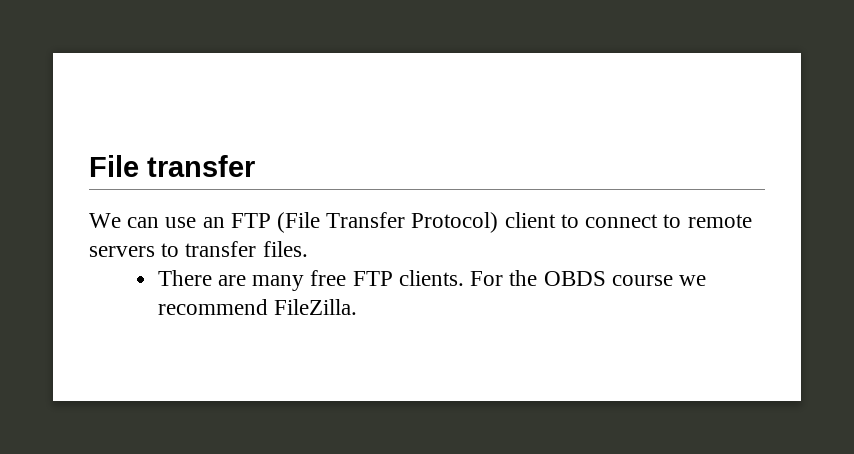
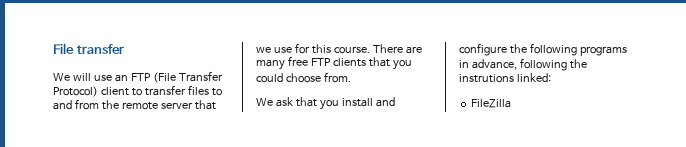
- We can use an FTP (File Transfer Protocol) client to connect to remote servers to transfer files.
- There are many free FTP clients. For the OBDS course we recommend FileZilla.
+ We will use an FTP (File Transfer Protocol) client to transfer files to and from the remote server that we use for this course. There are many free FTP clients that you could choose from.
+ We ask that you install and configure the following programs in advance, following the instrutions linked:
+ FileZilla

